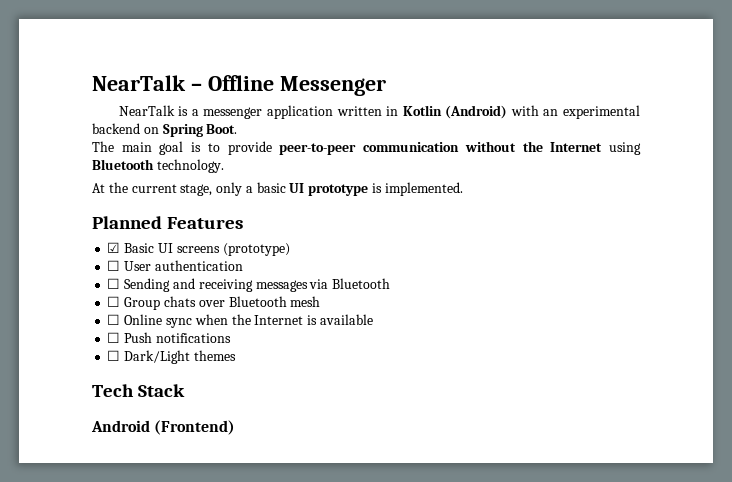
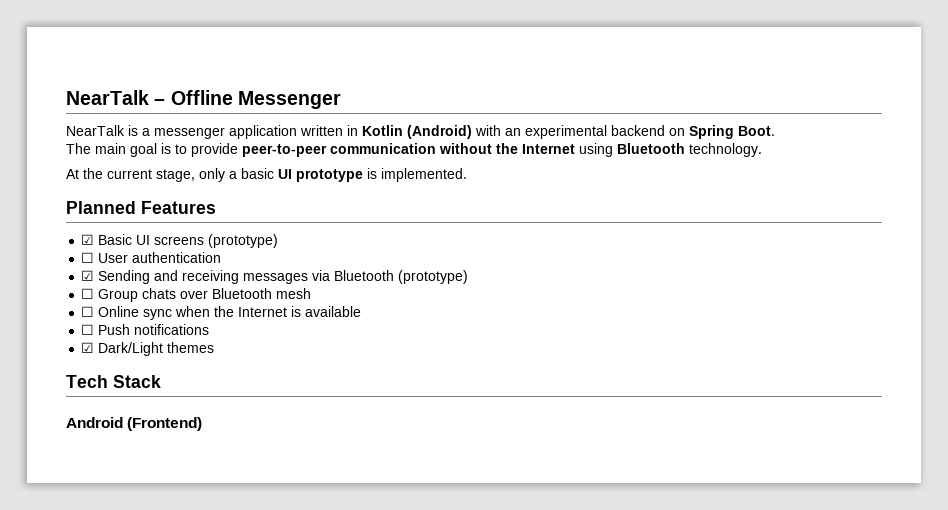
- ☐ Sending and receiving messages via Bluetooth
+ ☑ Sending and receiving messages via Bluetooth (prototype)
- ☐ Dark/Light themes
+ ☑ Dark/Light themes

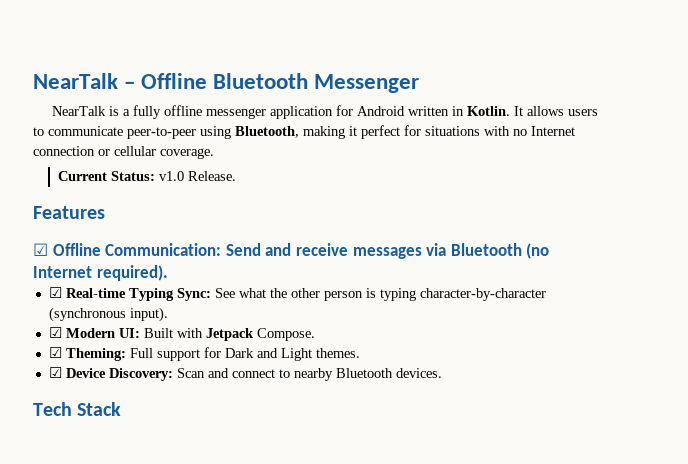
- NearTalk – Offline Messenger
+ NearTalk – Offline Bluetooth Messenger
- NearTalk is a messenger application written in Kotlin (Android) with an experimental backend on Spring Boot.
- The main goal is to provide peer-to-peer communication without the Internet using Bluetooth technology.
- At the current stage, only a basic UI prototype is implemented.
- Planned Features
- ☑ Basic UI screens (prototype)
- ☐ User authentication
- ☑ Sending and receiving messages via Bluetooth (prototype)
- ☐ Group chats over Bluetooth mesh
- ☐ Online sync when the Internet is available
- ☐ Push notifications
- ☑ Dark/Light themes
+ NearTalk is a fully offline messenger application for Android written in Kotlin. It allows users to communicate peer-to-peer using Bluetooth, making it perfect for situations with no Internet connection or cellular coverage.
+ Current Status: v1.0 Release.
+ Features
+ ☑ Offline Communication: Send and receive messages via Bluetooth (no Internet required).
+ ☑ Real-time Typing Sync: See what the other person is typing character-by-character (synchronous input).
+ ☑ Modern UI: Built with Jetpack Compose.
+ ☑ Theming: Full support for Dark and Light themes.
+ ☑ Device Discovery: Scan and connect to nearby Bluetooth devices.
- Android (Frontend)

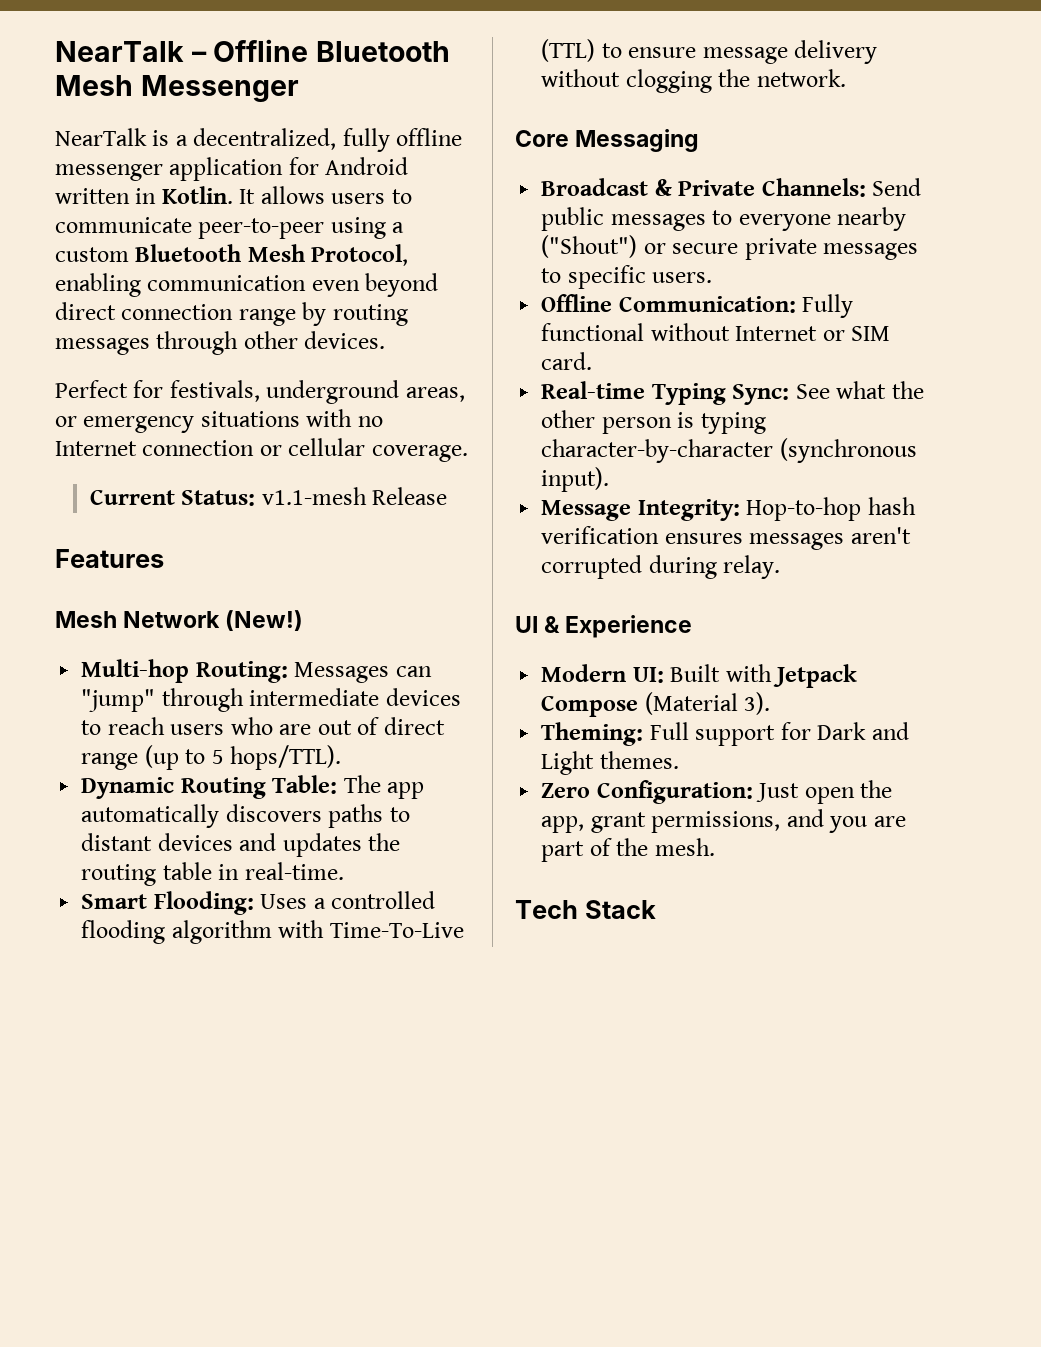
- NearTalk – Offline Bluetooth Messenger
+ NearTalk – Offline Bluetooth Mesh Messenger
- NearTalk is a fully offline messenger application for Android written in Kotlin.
+ NearTalk is a decentralized, fully offline messenger application for Android written in Kotlin.
- It allows users to communicate peer-to-peer using Bluetooth, making it perfect for situations with no Internet connection or cellular coverage.
+ It allows users to communicate peer-to-peer using a custom Bluetooth Mesh Protocol, enabling communication even beyond direct connection range by routing messages through other devices.
+ Perfect for festivals, underground areas, or emergency situations with no Internet connection or cellular coverage.
- Current Status: v1.0 Release.
+ Current Status: v1.1-mesh Release
- ☑ Offline Communication: Send and receive messages via Bluetooth (no Internet required).
- ☑ Real-time Typing Sync: See what the other person is typing character-by-character (synchronous input).
+ Mesh Network (New!)
+ Multi-hop Routing: Messages can "jump" through intermediate devices to reach users who are out of direct range (up to 5 hops/TTL).
+ Dynamic Routing Table: The app automatically discovers paths to distant devices and updates the routing table in real-time.
+ Smart Flooding: Uses a controlled flooding algorithm with Time-To-Live (TTL) to ensure message delivery without clogging the network.
+ Core Messaging
+ Broadcast & Private Channels: Send public messages to everyone nearby ("Shout") or secure private messages to specific users.
+ Offline Communication: Fully functional without Internet or SIM card.
+ Real-time Typing Sync: See what the other person is typing character-by-character (synchronous input).
- ☑ Modern UI: Built with Jetpack Compose.
- ☑ Theming: Full support for Dark and Light themes.
+ Message Integrity: Hop-to-hop hash verification ensures messages aren't corrupted during relay.
+ UI & Experience
+ Modern UI: Built with Jetpack Compose (Material 3).
+ Theming: Full support for Dark and Light themes.
- ☑ Device Discovery: Scan and connect to nearby Bluetooth devices.
+ Zero Configuration: Just open the app, grant permissions, and you are part of the mesh.

